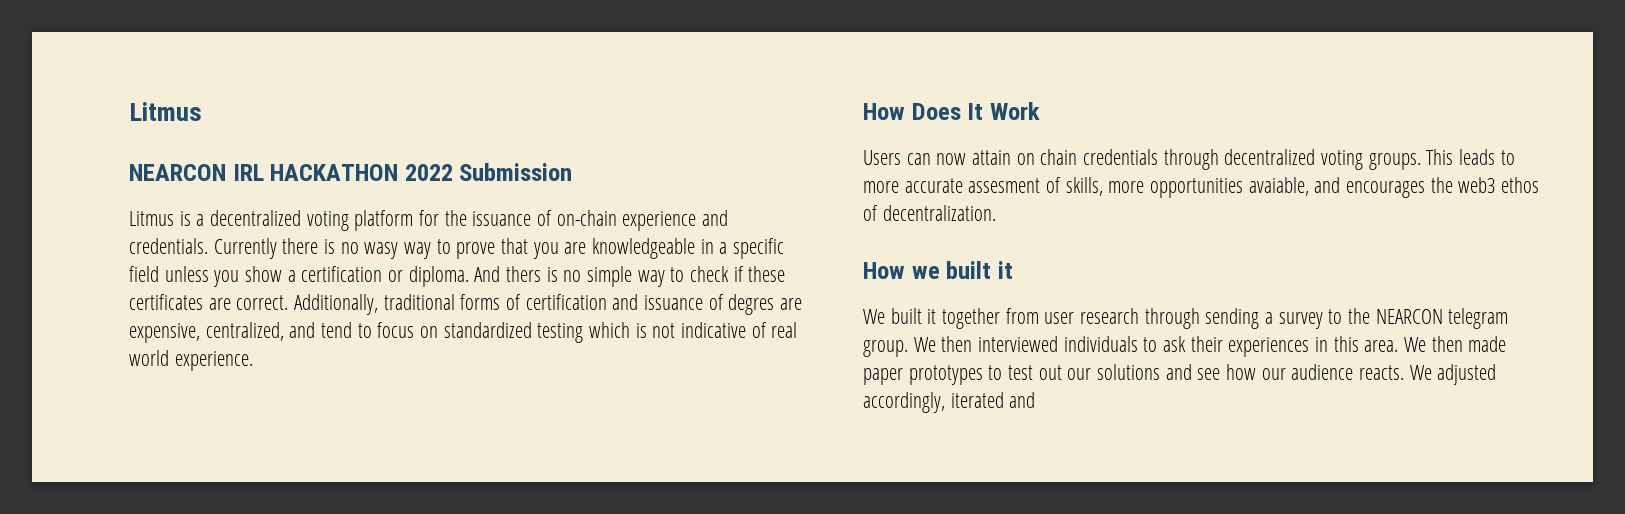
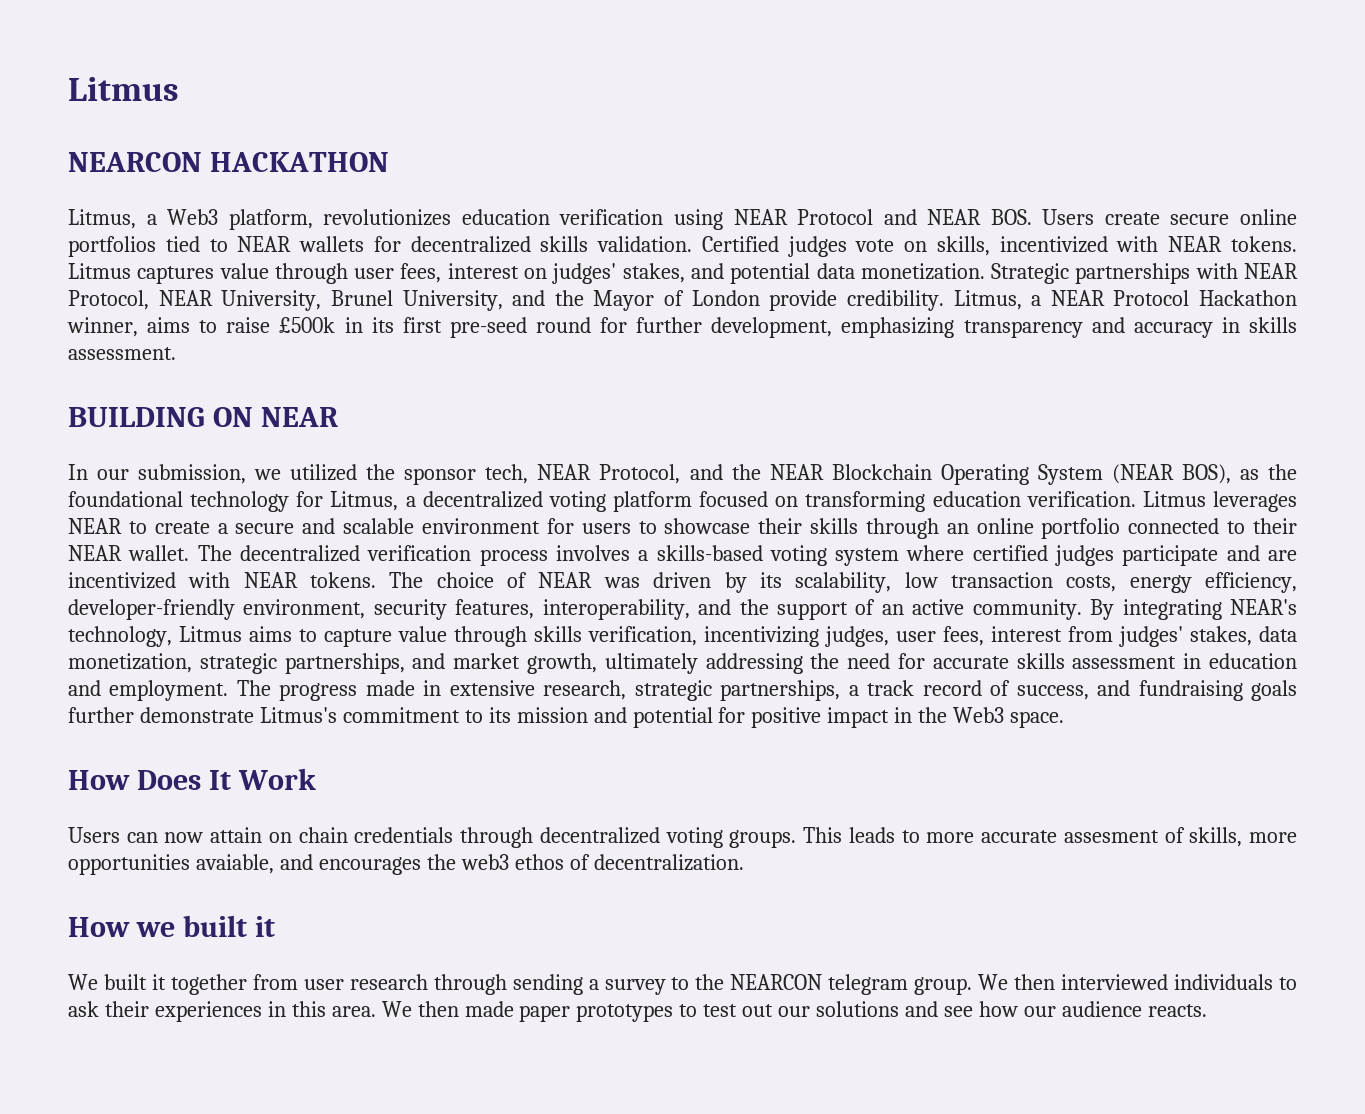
- NEARCON IRL HACKATHON 2022 Submission
- Litmus is a decentralized voting platform for the issuance of on-chain experience and credentials. Currently there is no wasy way to prove that you are knowledgeable in a specific field unless you show a certification or diploma. And thers is no simple way to check if these certificates are correct. Additionally, traditional forms of certification and issuance of degres are expensive, centralized, and tend to focus on standardized testing which is not indicative of real world experience.
+ NEARCON HACKATHON
+ Litmus, a Web3 platform, revolutionizes education verification using NEAR Protocol and NEAR BOS. Users create secure online portfolios tied to NEAR wallets for decentralized skills validation. Certified judges vote on skills, incentivized with NEAR tokens. Litmus captures value through user fees, interest on judges' stakes, and potential data monetization. Strategic partnerships with NEAR Protocol, NEAR University, Brunel University, and the Mayor of London provide credibility. Litmus, a NEAR Protocol Hackathon winner, aims to raise £500k in its first pre-seed round for further development, emphasizing transparency and accuracy in skills assessment.
+ BUILDING ON NEAR
+ In our submission, we utilized the sponsor tech, NEAR Protocol, and the NEAR Blockchain Operating System (NEAR BOS), as the foundational technology for Litmus, a decentralized voting platform focused on transforming education verification. Litmus leverages NEAR to create a secure and scalable environment for users to showcase their skills through an online portfolio connected to their NEAR wallet. The decentralized verification process involves a skills-based voting system where certified judges participate and are incentivized with NEAR tokens. The choice of NEAR was driven by its scalability, low transaction costs, energy efficiency, developer-friendly environment, security features, interoperability, and the support of an active community. By integrating NEAR's technology, Litmus aims to capture value through skills verification, incentivizing judges, user fees, interest from judges' stakes, data monetization, strategic partnerships, and market growth, ultimately addressing the need for accurate skills assessment in education and employment. The progress made in extensive research, strategic partnerships, a track record of success, and fundraising goals further demonstrate Litmus's commitment to its mission and potential for positive impact in the Web3 space.
- We adjusted accordingly, iterated and

